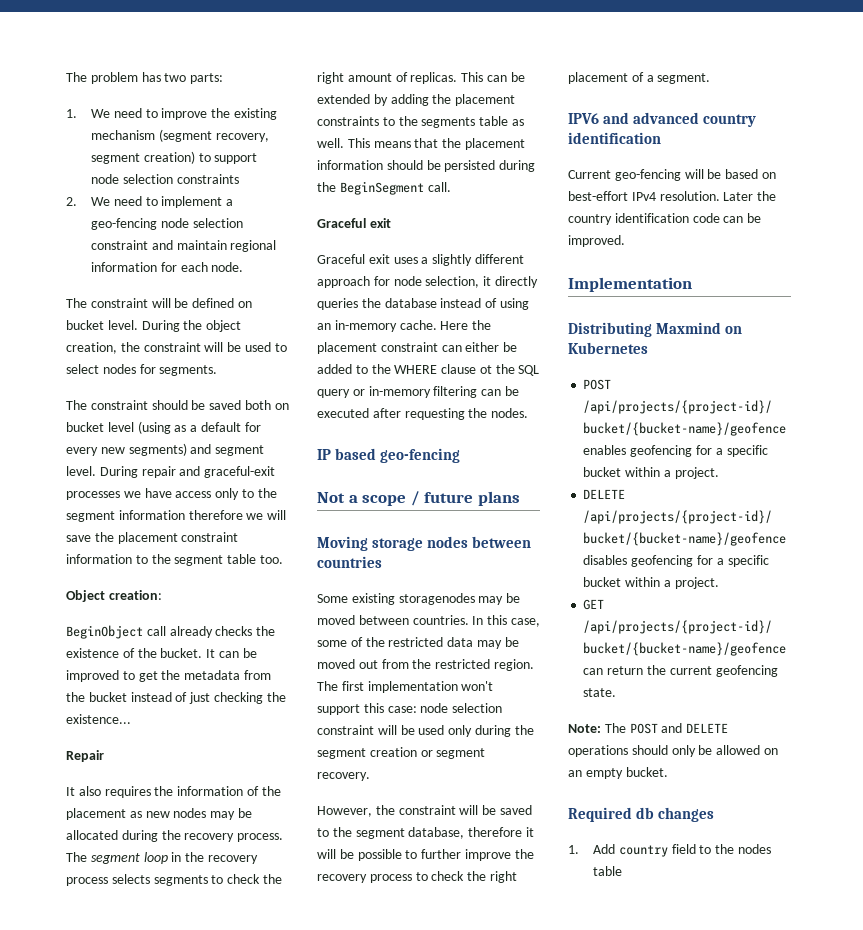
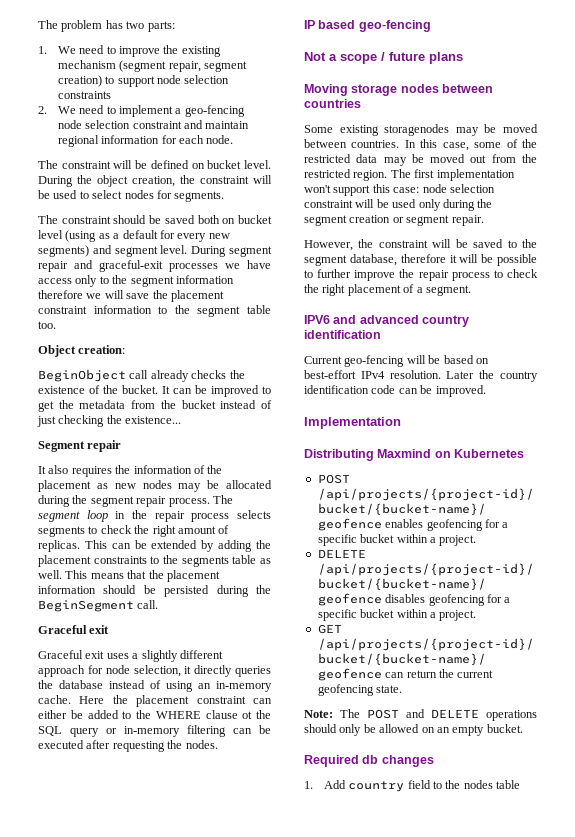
- 1. We need to improve the existing mechanism (segment recovery, segment creation) to support node selection constraints
+ 1. We need to improve the existing mechanism (segment repair, segment creation) to support node selection constraints
- During repair and graceful-exit processes we have access only to the segment information therefore we will save the placement constraint information to the segment table too.
+ During segment repair and graceful-exit processes we have access only to the segment information therefore we will save the placement constraint information to the segment table too.
- Repair
+ Segment repair
- It also requires the information of the placement as new nodes may be allocated during the recovery process.
+ It also requires the information of the placement as new nodes may be allocated during the segment repair process.
- The segment loop in the recovery process selects segments to check the right amount of replicas.
+ The segment loop in the repair process selects segments to check the right amount of replicas.
- The first implementation won't support this case: node selection constraint will be used only during the segment creation or segment recovery.
+ The first implementation won't support this case: node selection constraint will be used only during the segment creation or segment repair.
- However, the constraint will be saved to the segment database, therefore it will be possible to further improve the recovery process to check the right placement of a segment.
+ However, the constraint will be saved to the segment database, therefore it will be possible to further improve the repair process to check the right placement of a segment.

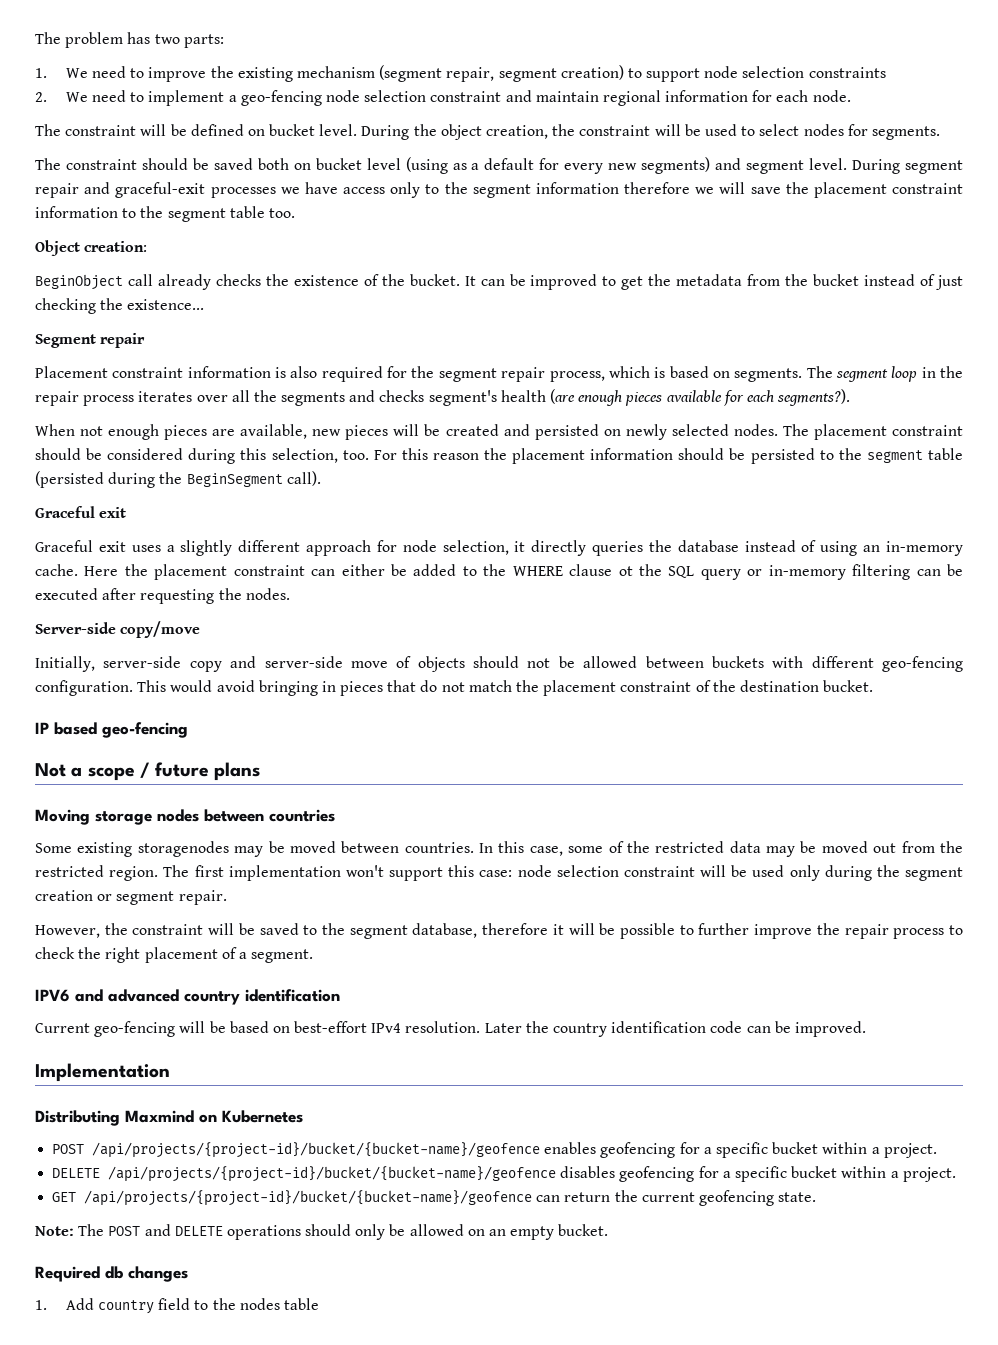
- It also requires the information of the placement as new nodes may be allocated during the segment repair process.
+ Placement constraint information is also required for the segment repair process, which is based on segments.
- The segment loop in the repair process selects segments to check the right amount of replicas. This can be extended by adding the placement constraints to the segments table as well. This means that the placement information should be persisted during the BeginSegment call.
+ The segment loop in the repair process iterates over all the segments and checks segment's health (are enough pieces available for each segments?).
+ When not enough pieces are available, new pieces will be created and persisted on newly selected nodes. The placement constraint should be considered during this selection, too. For this reason the placement information should be persisted to the segment table (persisted during the BeginSegment call).
+ Server-side copy/move
+ Initially, server-side copy and server-side move of objects should not be allowed between buckets with different geo-fencing configuration. This would avoid bringing in pieces that do not match the placement constraint of the destination bucket.

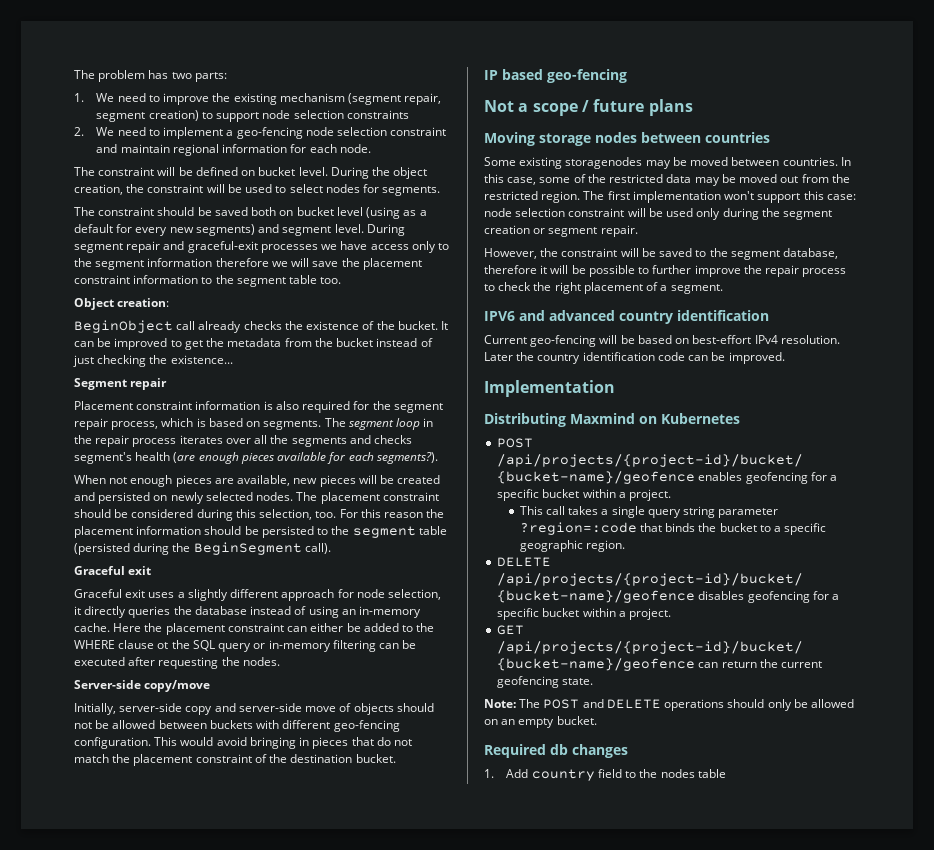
+ This call takes a single query string parameter ?region=:code that binds the bucket to a specific geographic region.

